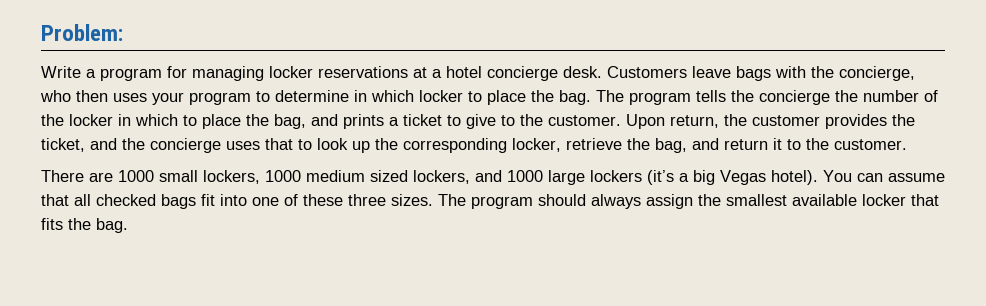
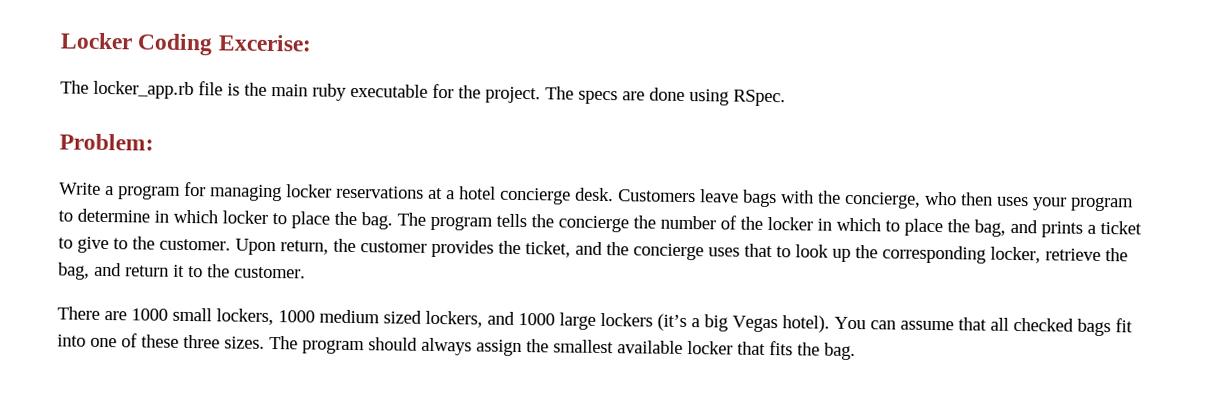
+ Locker Coding Excerise:
+ The locker_app.rb file is the main ruby executable for the project. The specs are done using RSpec.

